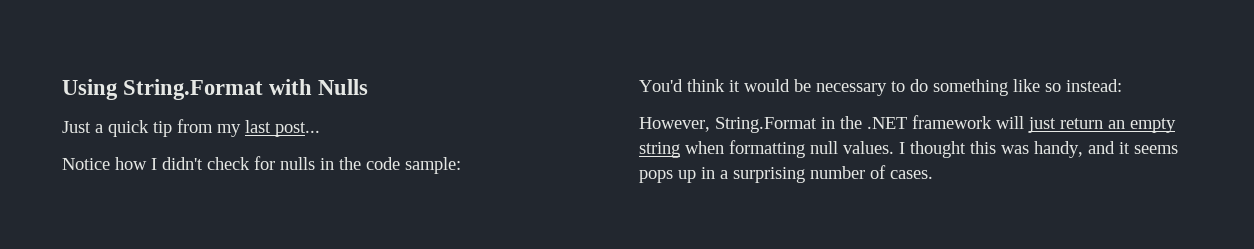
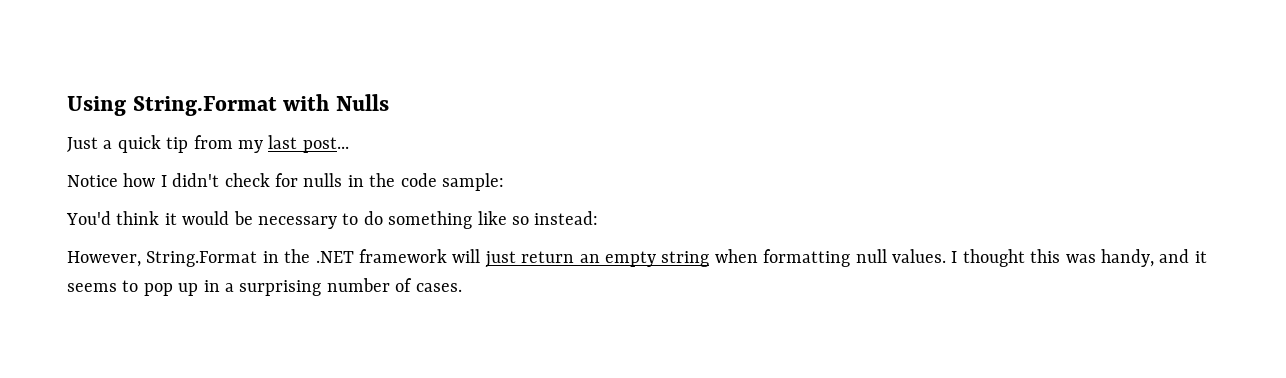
- I thought this was handy, and it seems pops up in a surprising number of cases.
+ I thought this was handy, and it seems to pop up in a surprising number of cases.

